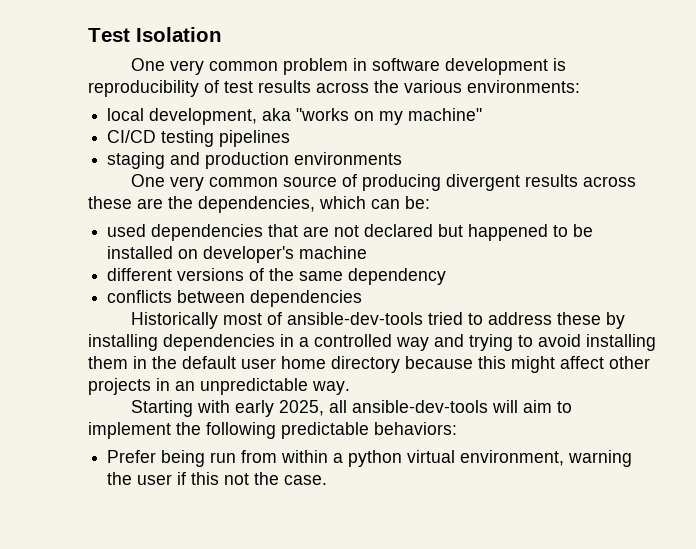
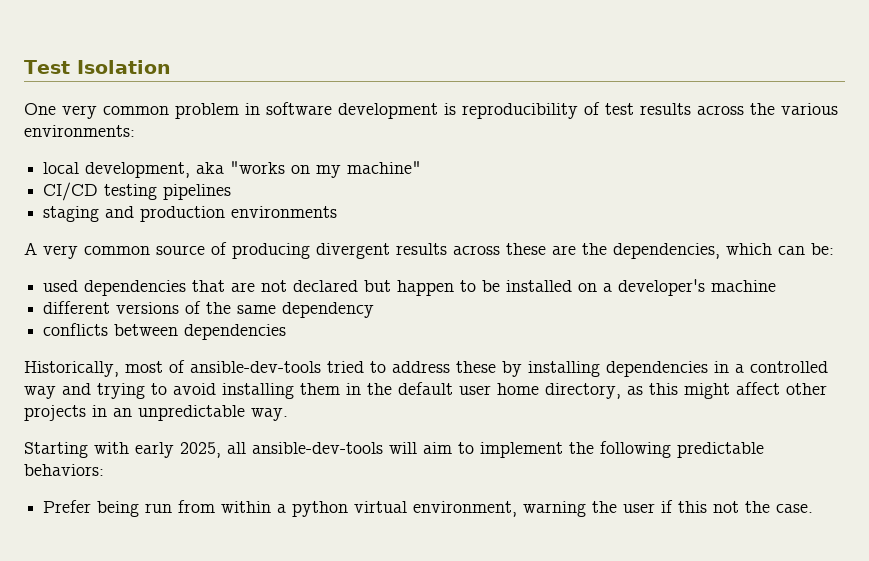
- One very common source of producing divergent results across these are the dependencies, which can be:
+ A very common source of producing divergent results across these are the dependencies, which can be:
- used dependencies that are not declared but happened to be installed on developer's machine
+ used dependencies that are not declared but happen to be installed on a developer's machine
- Historically most of ansible-dev-tools tried to address these by installing dependencies in a controlled way and trying to avoid installing them in the default user home directory because this might affect other projects in an unpredictable way.
+ Historically, most of ansible-dev-tools tried to address these by installing dependencies in a controlled way and trying to avoid installing them in the default user home directory, as this might affect other projects in an unpredictable way.

